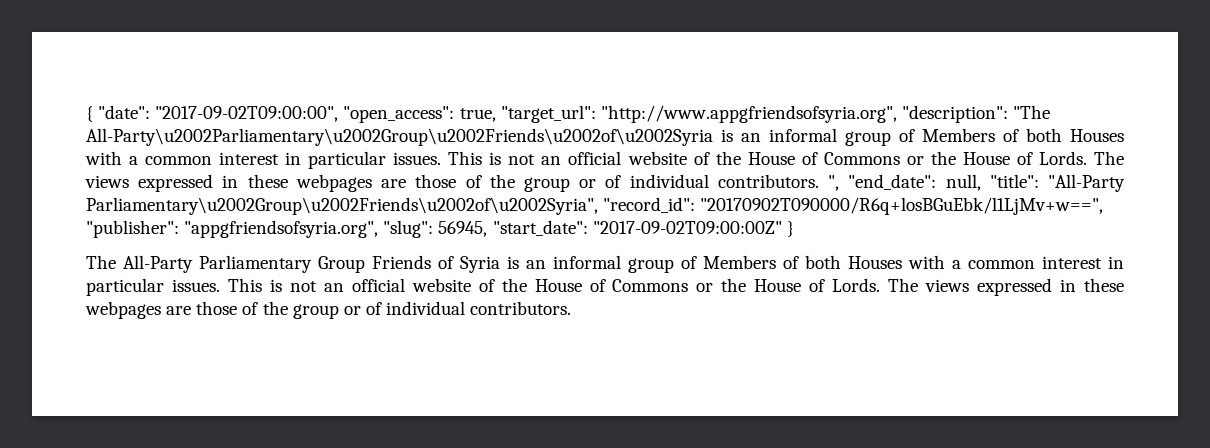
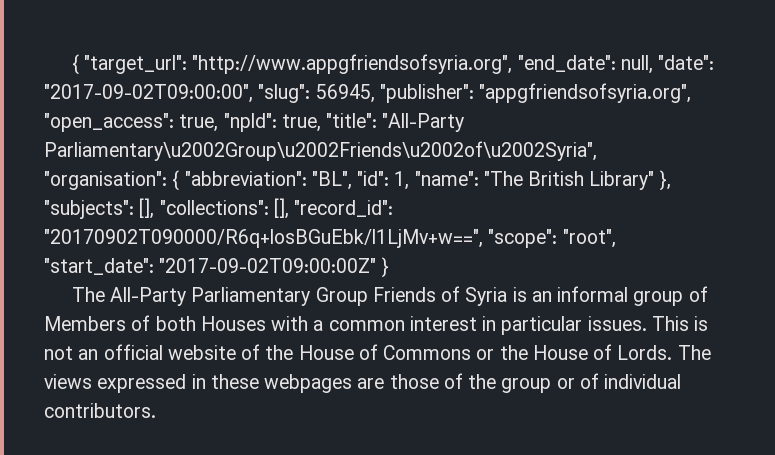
- { "date": "2017-09-02T09:00:00", "open_access": true, "target_url": "http://www.appgfriendsofsyria.org", "description": "The All-Party\u2002Parliamentary\u2002Group\u2002Friends\u2002of\u2002Syria is an informal group of Members of both Houses with a common interest in particular issues. This is not an official website of the House of Commons or the House of Lords. The views expressed in these webpages are those of the group or of individual contributors. ", "end_date": null, "title": "All-Party Parliamentary\u2002Group\u2002Friends\u2002of\u2002Syria", "record_id": "20170902T090000/R6q+losBGuEbk/l1LjMv+w==", "publisher": "appgfriendsofsyria.org", "slug": 56945, "start_date": "2017-09-02T09:00:00Z" }
+ { "target_url": "http://www.appgfriendsofsyria.org", "end_date": null, "date": "2017-09-02T09:00:00", "slug": 56945, "publisher": "appgfriendsofsyria.org", "open_access": true, "npld": true, "title": "All-Party Parliamentary\u2002Group\u2002Friends\u2002of\u2002Syria", "organisation": { "abbreviation": "BL", "id": 1, "name": "The British Library" }, "subjects": [], "collections": [], "record_id": "20170902T090000/R6q+losBGuEbk/l1LjMv+w==", "scope": "root", "start_date": "2017-09-02T09:00:00Z" }

